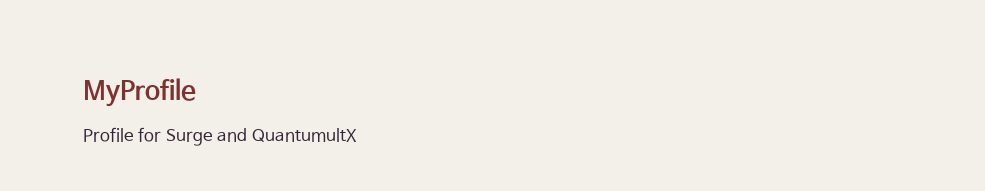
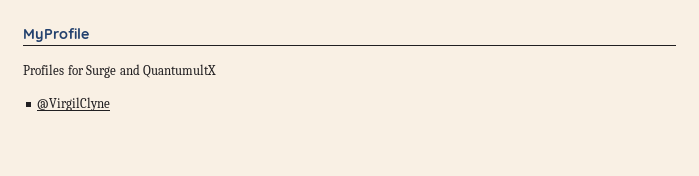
- Profile for Surge and QuantumultX
+ Profiles for Surge and QuantumultX
+ @VirgilClyne

